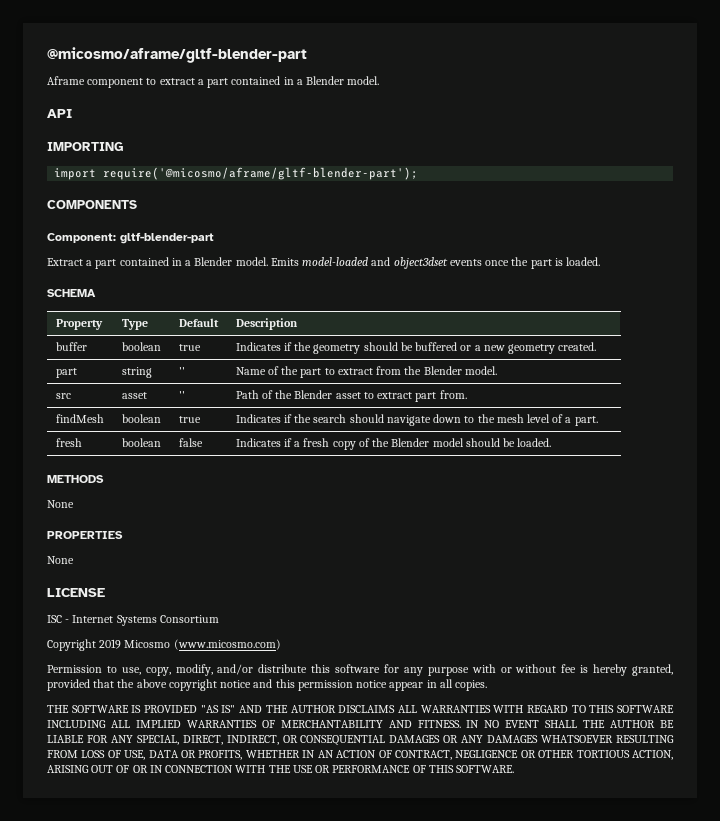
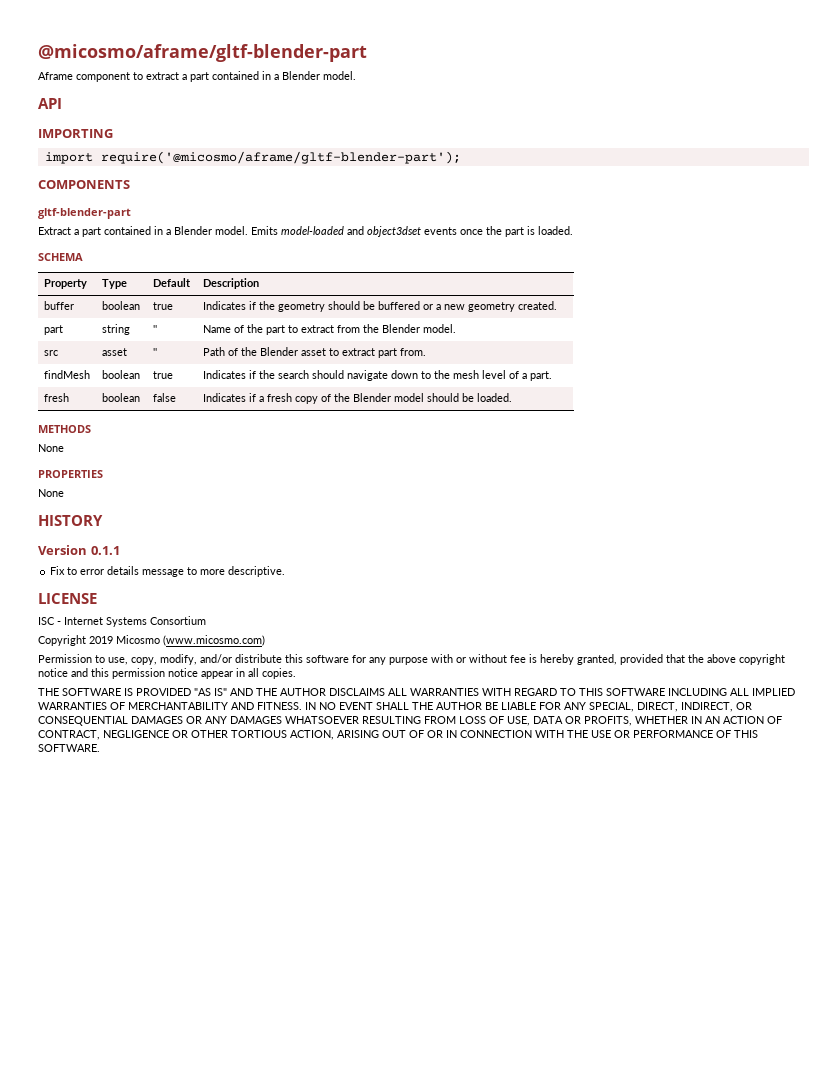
- Component: gltf-blender-part
+ gltf-blender-part
+ HISTORY
+ Version 0.1.1
+ Fix to error details message to more descriptive.

